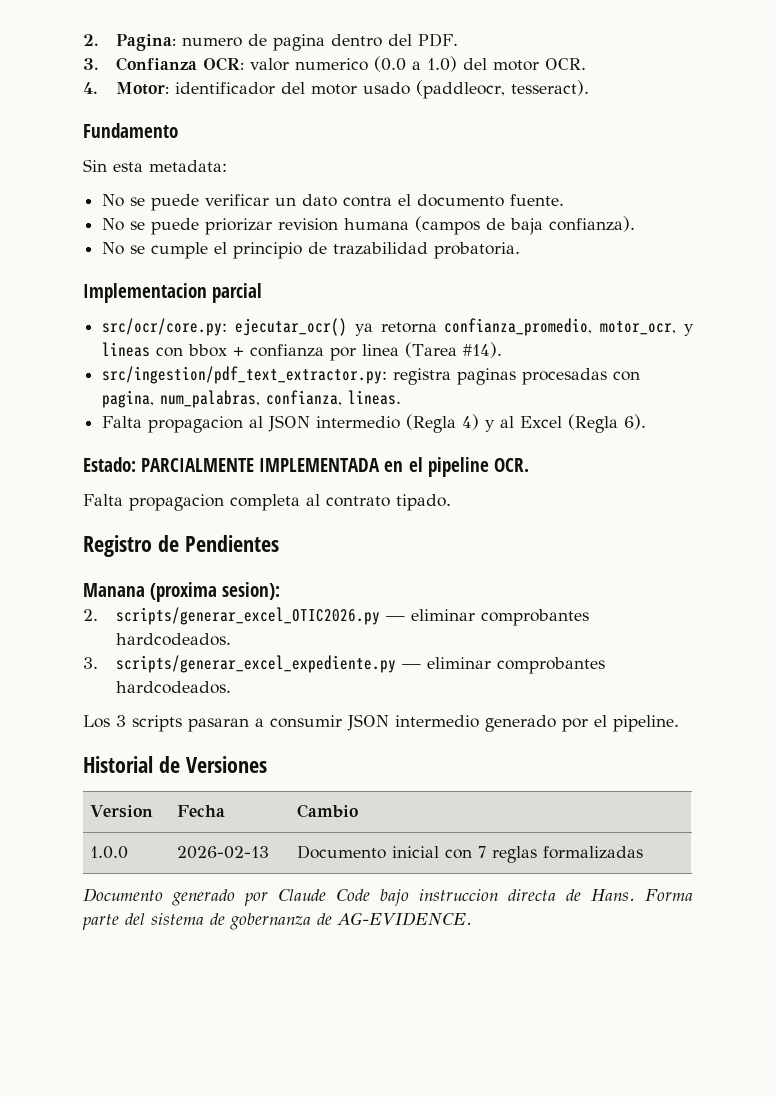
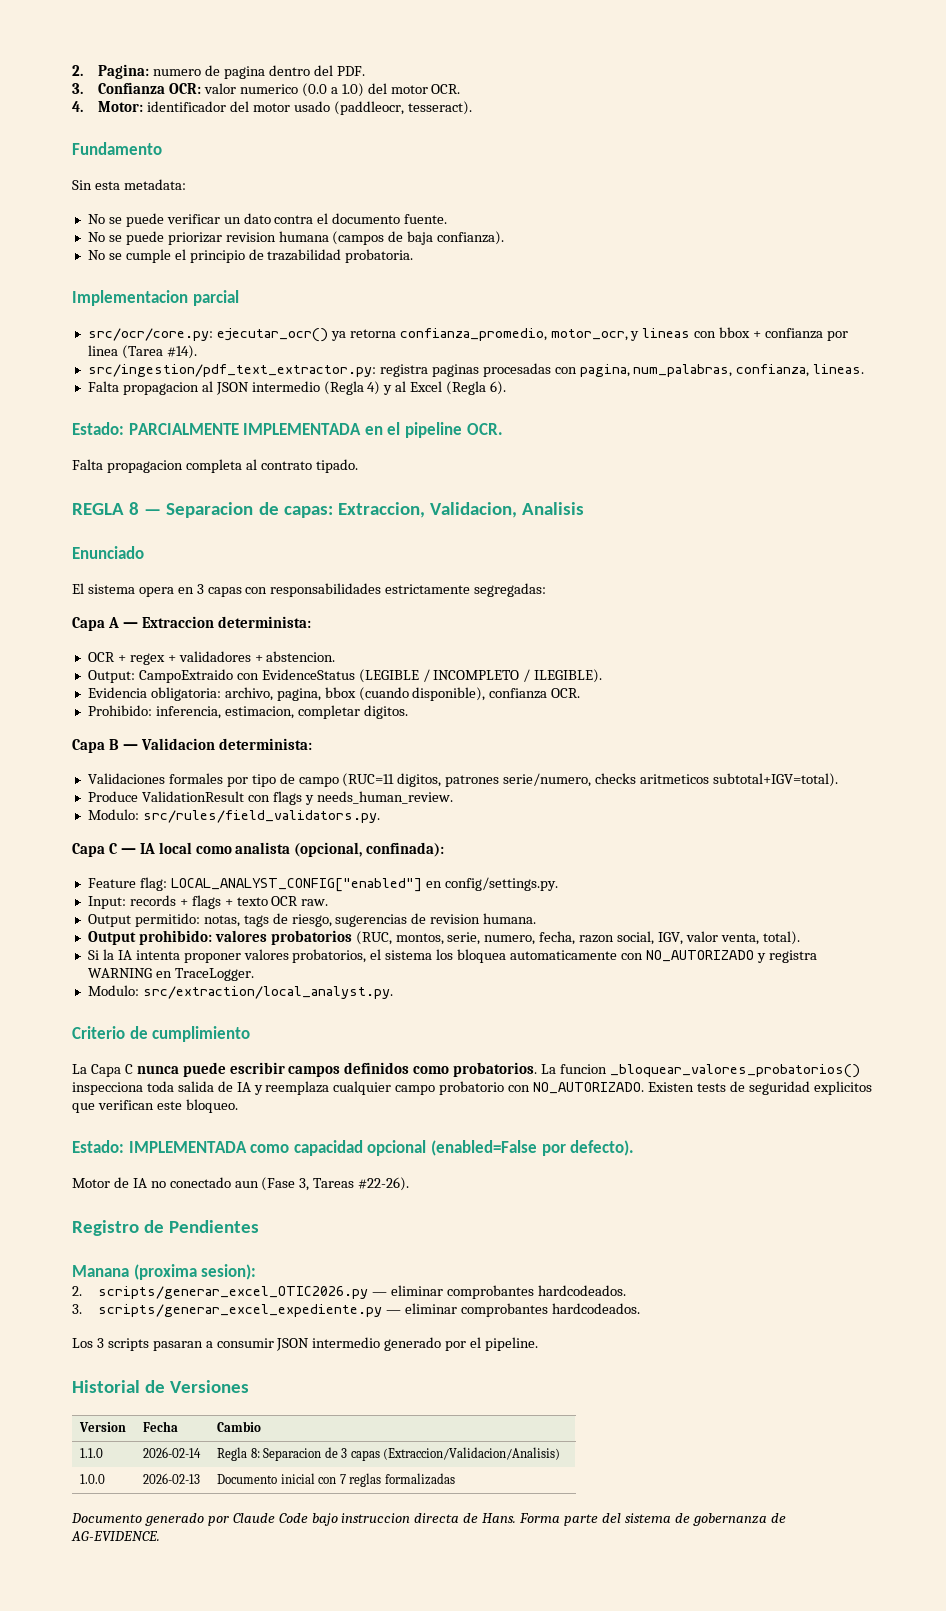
+ REGLA 8 — Separacion de capas: Extraccion, Validacion, Analisis
+ Enunciado
+ El sistema opera en 3 capas con responsabilidades estrictamente segregadas:
+ Capa A — Extraccion determinista:
+ OCR + regex + validadores + abstencion.
+ Output: CampoExtraido con EvidenceStatus (LEGIBLE / INCOMPLETO / ILEGIBLE).
+ Evidencia obligatoria: archivo, pagina, bbox (cuando disponible), confianza OCR.
+ Prohibido: inferencia, estimacion, completar digitos.
+ Capa B — Validacion determinista:
+ Validaciones formales por tipo de campo (RUC=11 digitos, patrones serie/numero, checks aritmeticos subtotal+IGV=total).
+ Produce ValidationResult con flags y needs_human_review.
+ Modulo: src/rules/field_validators.py.
+ Capa C — IA local como analista (opcional, confinada):
+ Feature flag: LOCAL_ANALYST_CONFIG["enabled"] en config/settings.py.
+ Input: records + flags + texto OCR raw.
+ Output permitido: notas, tags de riesgo, sugerencias de revision humana.
+ Output prohibido: valores probatorios (RUC, montos, serie, numero, fecha, razon social, IGV, valor venta, total).
+ Si la IA intenta proponer valores probatorios, el sistema los bloquea automaticamente con NO_AUTORIZADO y registra WARNING en TraceLogger.
+ Modulo: src/extraction/local_analyst.py.
+ Criterio de cumplimiento
+ La Capa C nunca puede escribir campos definidos como probatorios. La funcion _bloquear_valores_probatorios() inspecciona toda salida de IA y reemplaza cualquier campo probatorio con NO_AUTORIZADO. Existen tests de seguridad explicitos que verifican este bloqueo.
+ Estado: IMPLEMENTADA como capacidad opcional (enabled=False por defecto).
+ Motor de IA no conectado aun (Fase 3, Tareas #22-26).
+ 1.1.0 | 2026-02-14 | Regla 8: Separacion de 3 capas (Extraccion/Validacion/Analisis)

